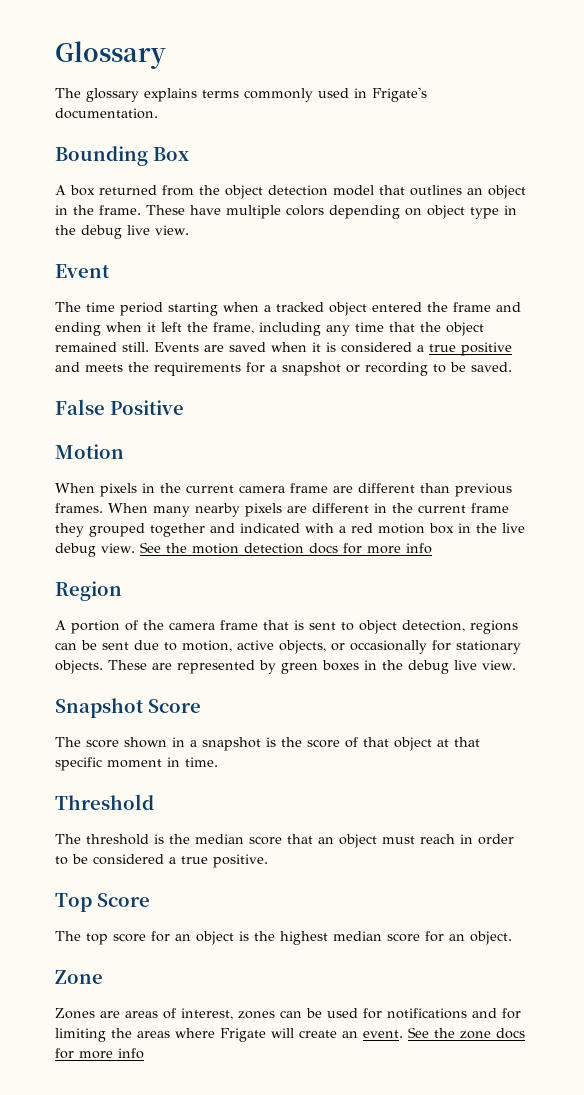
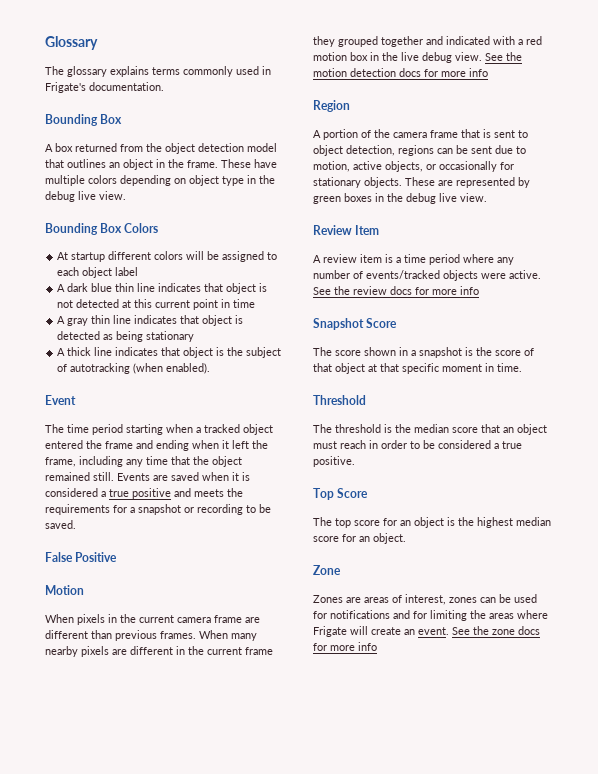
+ Bounding Box Colors
+ At startup different colors will be assigned to each object label
+ A dark blue thin line indicates that object is not detected at this current point in time
+ A gray thin line indicates that object is detected as being stationary
+ A thick line indicates that object is the subject of autotracking (when enabled).
+ Review Item
+ A review item is a time period where any number of events/tracked objects were active. See the review docs for more info

